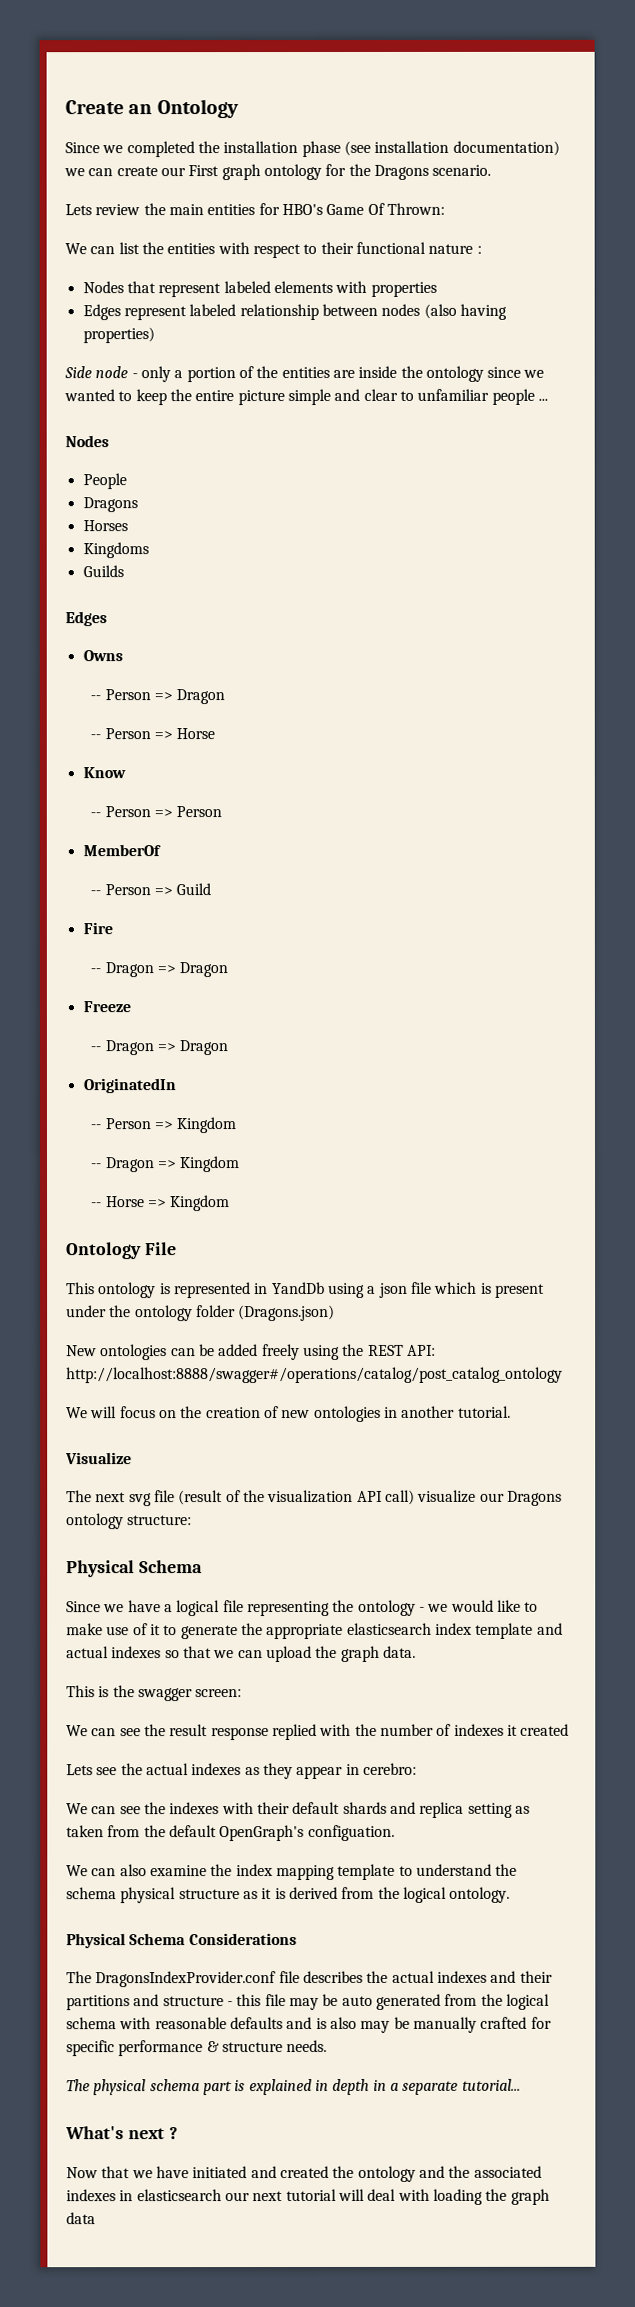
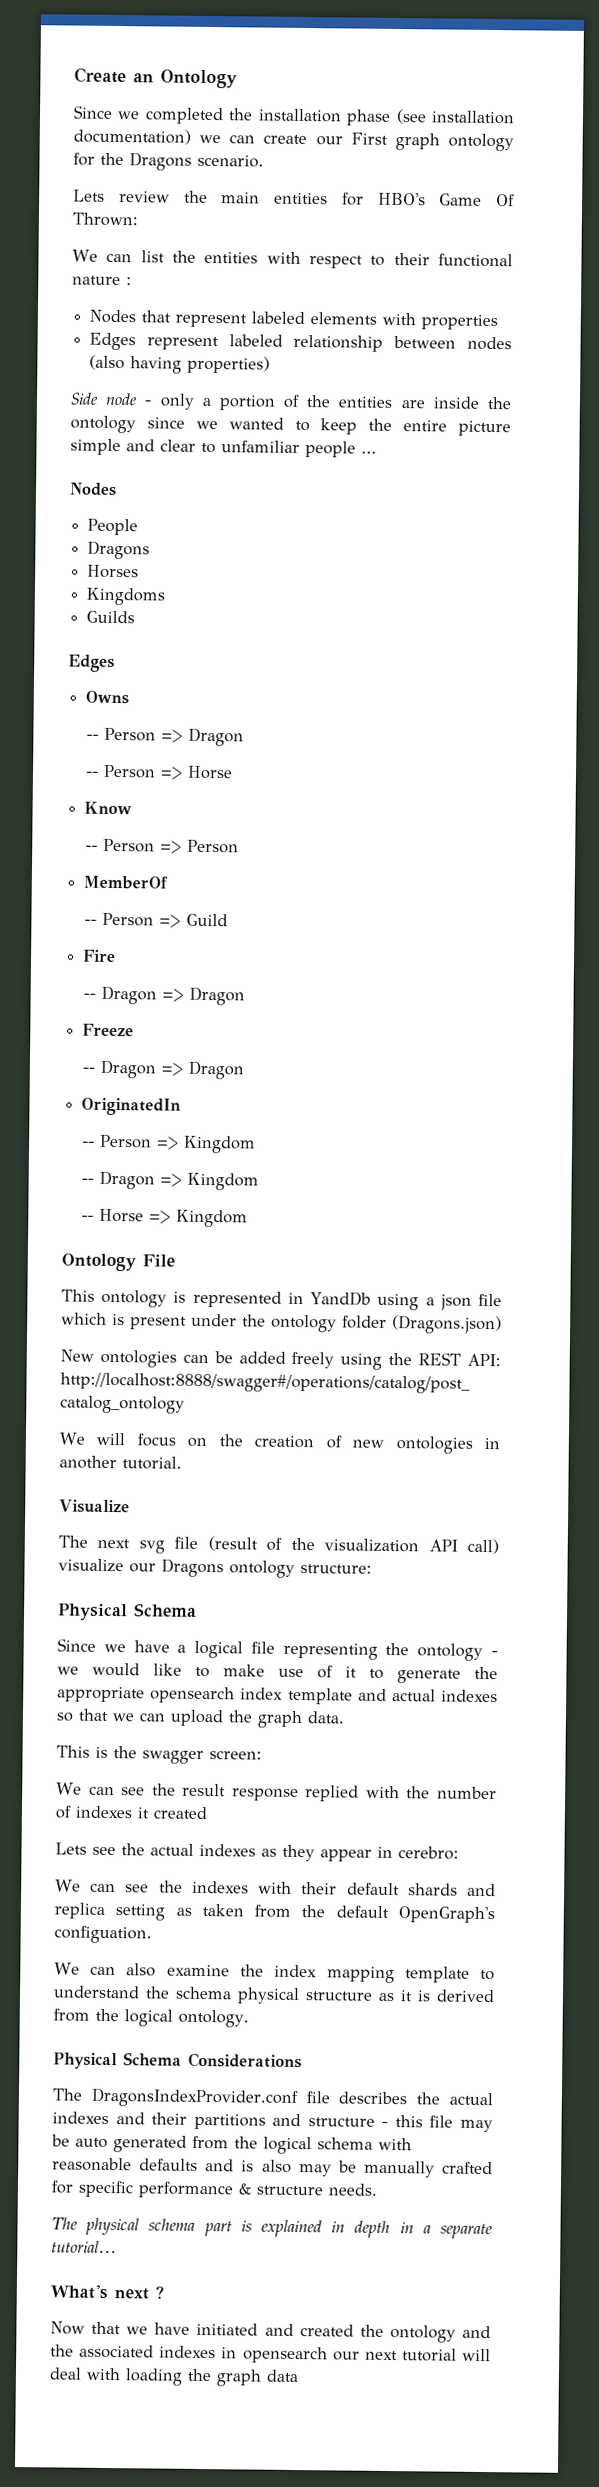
- Since we have a logical file representing the ontology - we would like to make use of it to generate the appropriate elasticsearch index template and actual indexes so that we can upload the graph data.
+ Since we have a logical file representing the ontology - we would like to make use of it to generate the appropriate opensearch index template and actual indexes so that we can upload the graph data.
- Now that we have initiated and created the ontology and the associated indexes in elasticsearch our next tutorial will deal with loading the graph data
+ Now that we have initiated and created the ontology and the associated indexes in opensearch our next tutorial will deal with loading the graph data

